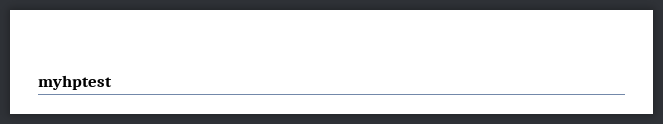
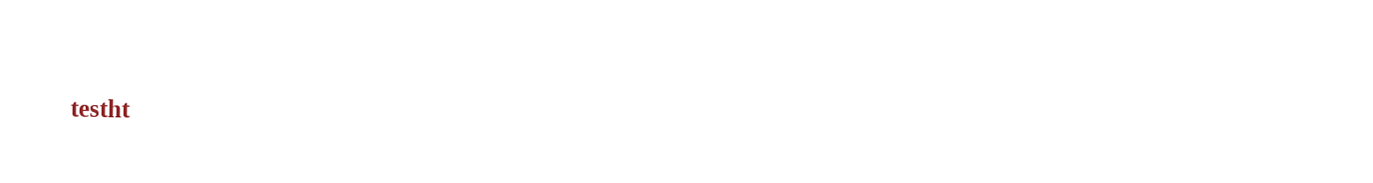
- myhptest
+ testht

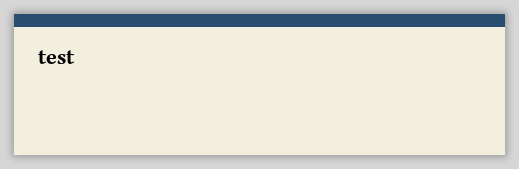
- testht
+ test

